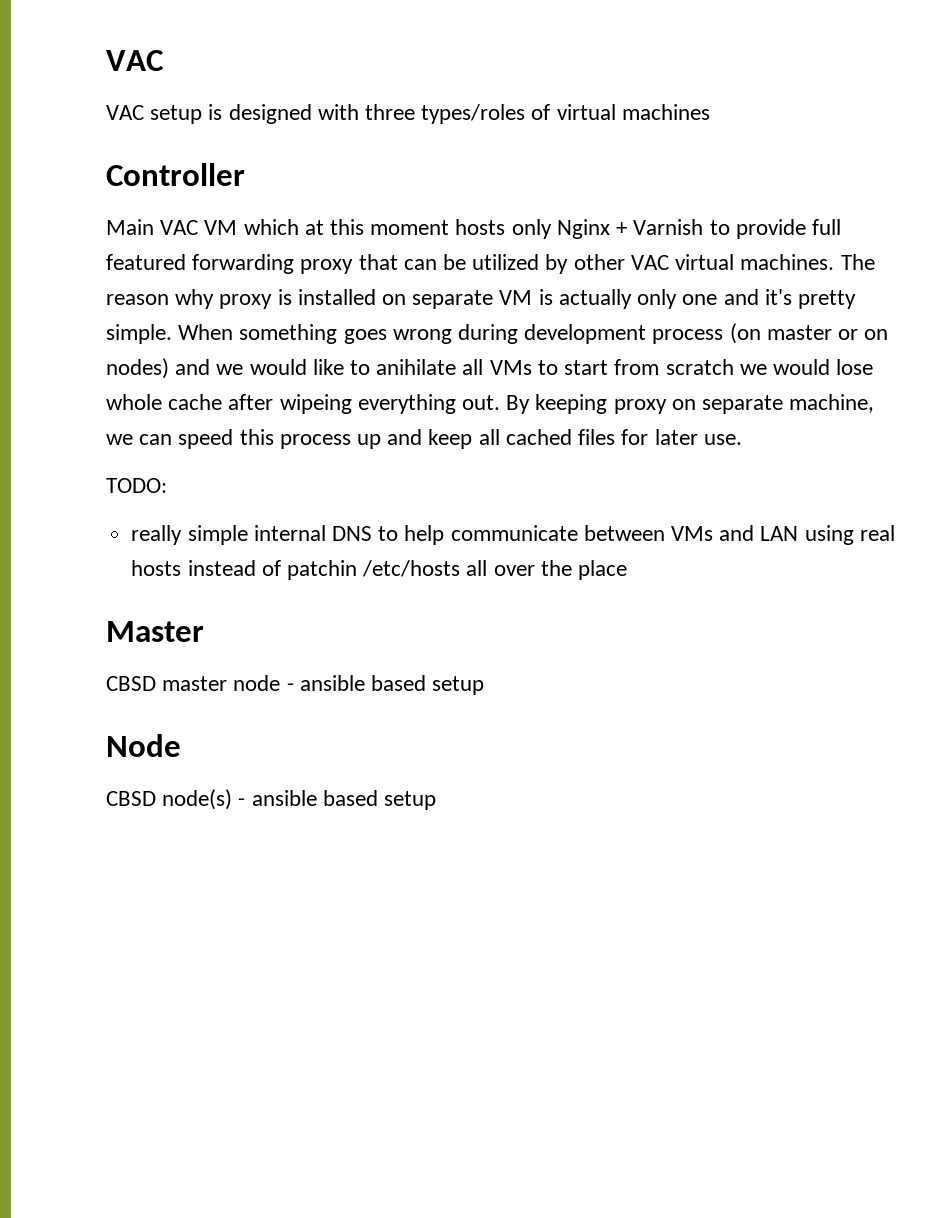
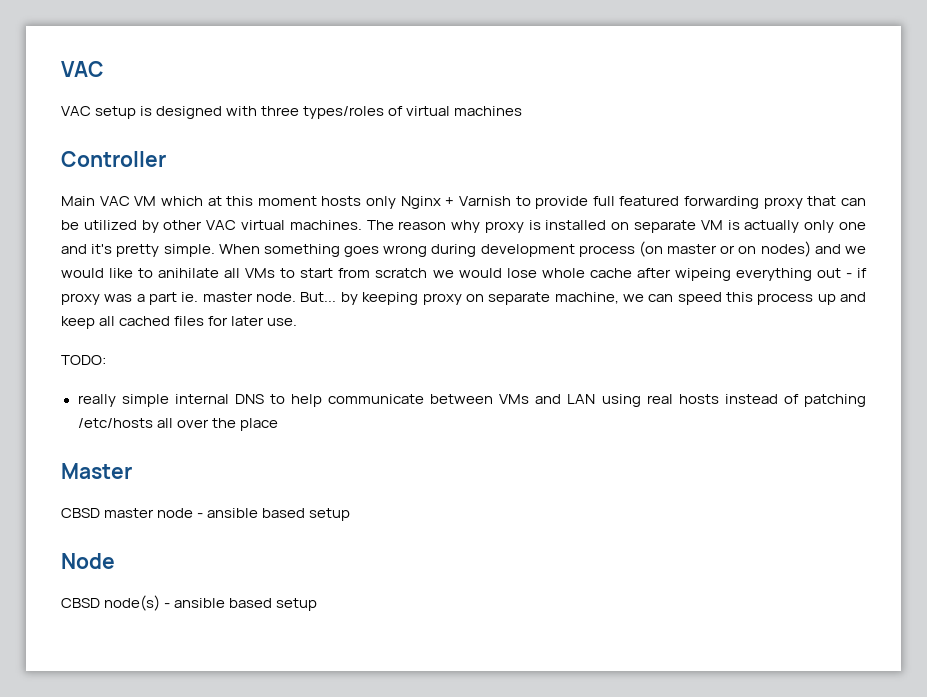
- When something goes wrong during development process (on master or on nodes) and we would like to anihilate all VMs to start from scratch we would lose whole cache after wipeing everything out. By keeping proxy on separate machine, we can speed this process up and keep all cached files for later use.
+ When something goes wrong during development process (on master or on nodes) and we would like to anihilate all VMs to start from scratch we would lose whole cache after wipeing everything out - if proxy was a part ie. master node. But... by keeping proxy on separate machine, we can speed this process up and keep all cached files for later use.
- really simple internal DNS to help communicate between VMs and LAN using real hosts instead of patchin /etc/hosts all over the place
+ really simple internal DNS to help communicate between VMs and LAN using real hosts instead of patching /etc/hosts all over the place

